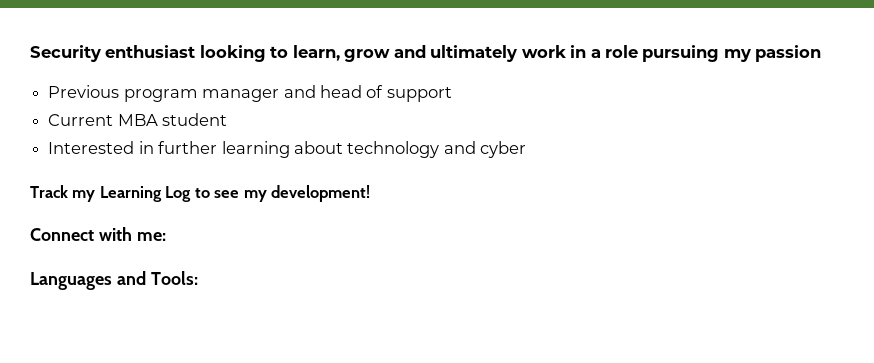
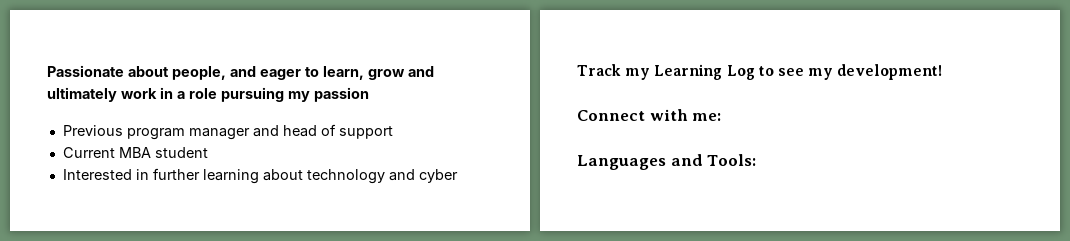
- Security enthusiast looking to learn, grow and ultimately work in a role pursuing my passion
+ Passionate about people, and eager to learn, grow and ultimately work in a role pursuing my passion

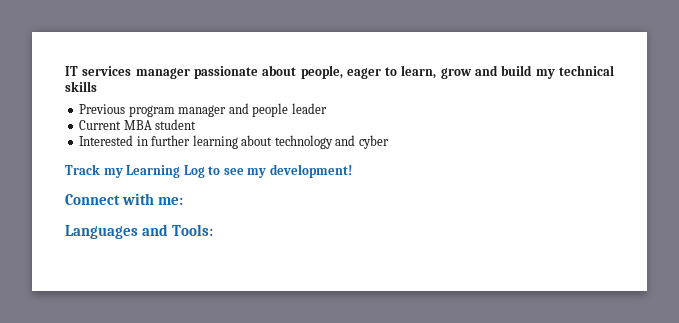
- Passionate about people, and eager to learn, grow and ultimately work in a role pursuing my passion
+ IT services manager passionate about people, eager to learn, grow and build my technical skills
- Previous program manager and head of support
+ Previous program manager and people leader

